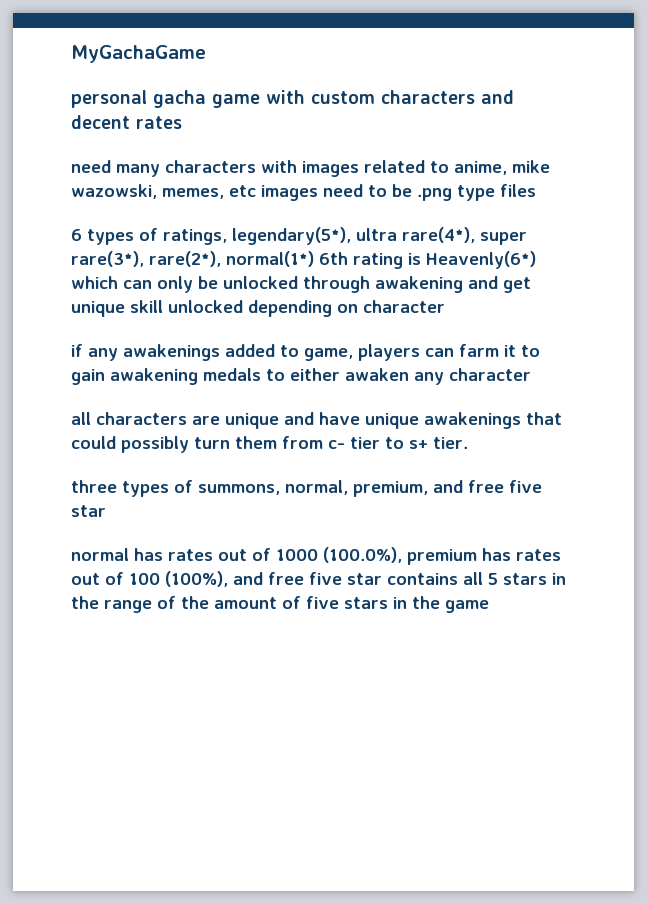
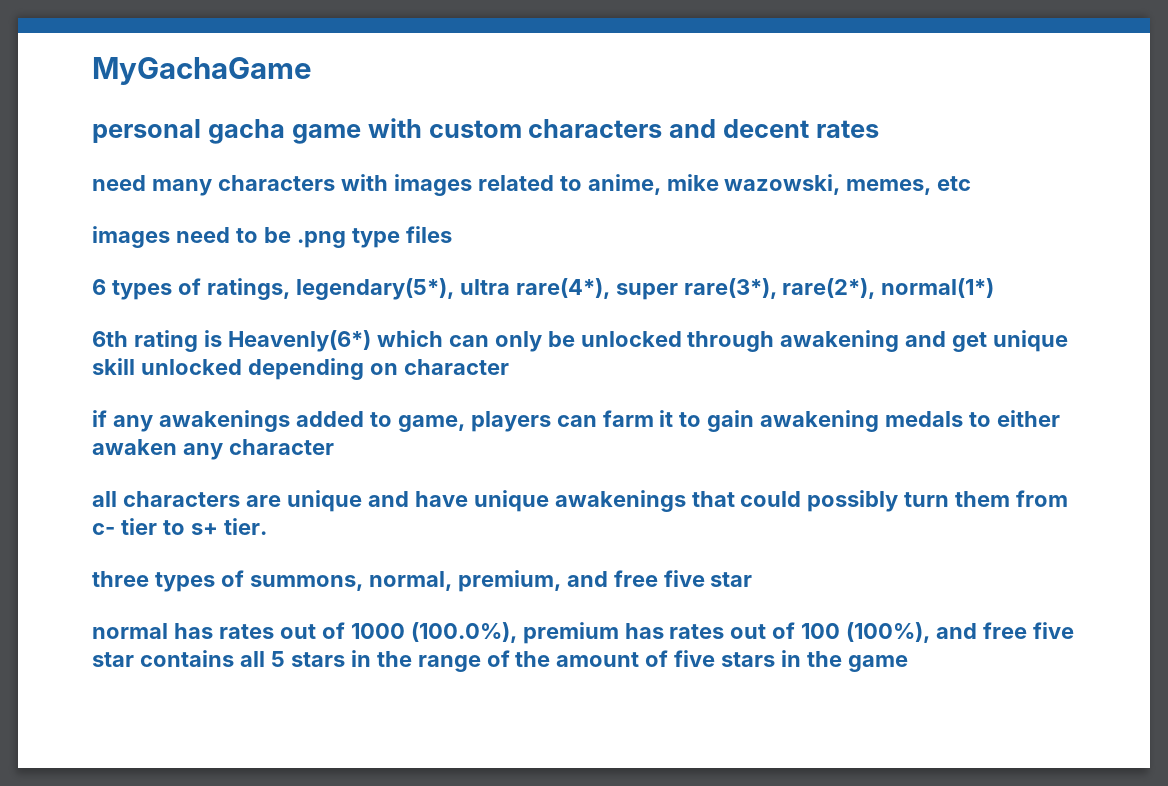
- need many characters with images related to anime, mike wazowski, memes, etc images need to be .png type files
+ need many characters with images related to anime, mike wazowski, memes, etc
+ images need to be .png type files
- 6 types of ratings, legendary(5*), ultra rare(4*), super rare(3*), rare(2*), normal(1*) 6th rating is Heavenly(6*) which can only be unlocked through awakening and get unique skill unlocked depending on character
+ 6 types of ratings, legendary(5*), ultra rare(4*), super rare(3*), rare(2*), normal(1*)
+ 6th rating is Heavenly(6*) which can only be unlocked through awakening and get unique skill unlocked depending on character

